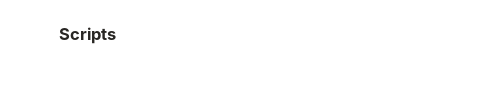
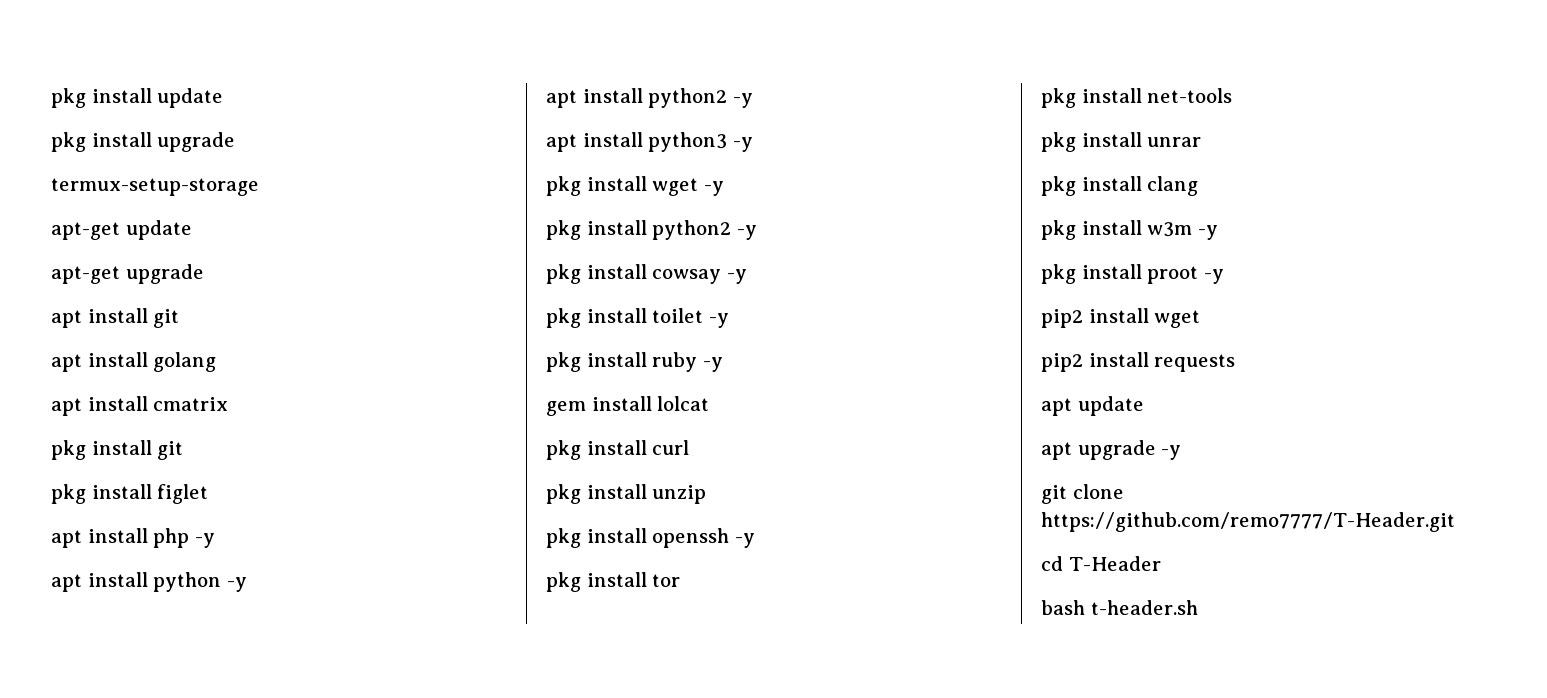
- Scripts
+ pkg install update
+ pkg install upgrade
+ termux-setup-storage
+ apt-get update
+ apt-get upgrade
+ apt install git
+ apt install golang
+ apt install cmatrix
+ pkg install git
+ pkg install figlet
+ apt install php -y
+ apt install python -y
+ apt install python2 -y
+ apt install python3 -y
+ pkg install wget -y
+ pkg install python2 -y
+ pkg install cowsay -y
+ pkg install toilet -y
+ pkg install ruby -y
+ gem install lolcat
+ pkg install curl
+ pkg install unzip
+ pkg install openssh -y
+ pkg install tor
+ pkg install net-tools
+ pkg install unrar
+ pkg install clang
+ pkg install w3m -y
+ pkg install proot -y
+ pip2 install wget
+ pip2 install requests
+ apt update
+ apt upgrade -y
+ git clone https://github.com/remo7777/T-Header.git
+ cd T-Header
+ bash t-header.sh

